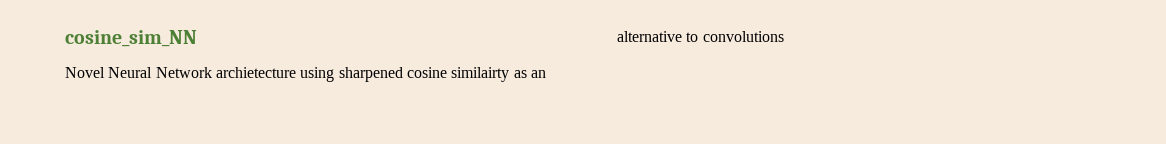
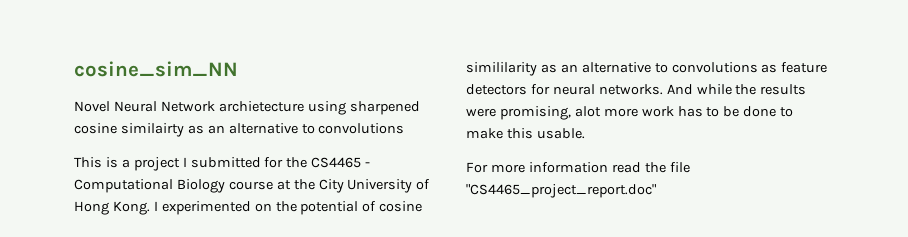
+ This is a project I submitted for the CS4465 - Computational Biology course at the City University of Hong Kong. I experimented on the potential of cosine simililarity as an alternative to convolutions as feature detectors for neural networks. And while the results were promising, alot more work has to be done to make this usable.
+ For more information read the file "CS4465_project_report.doc"

